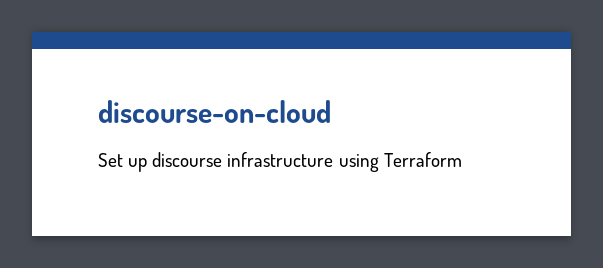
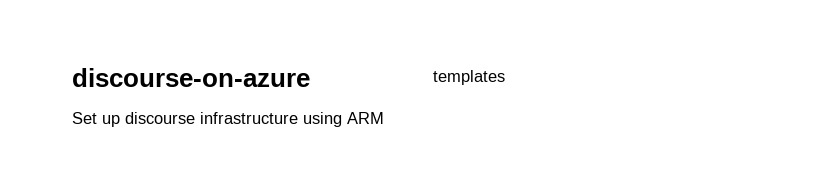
- discourse-on-cloud
+ discourse-on-azure
- Set up discourse infrastructure using Terraform
+ Set up discourse infrastructure using ARM templates

